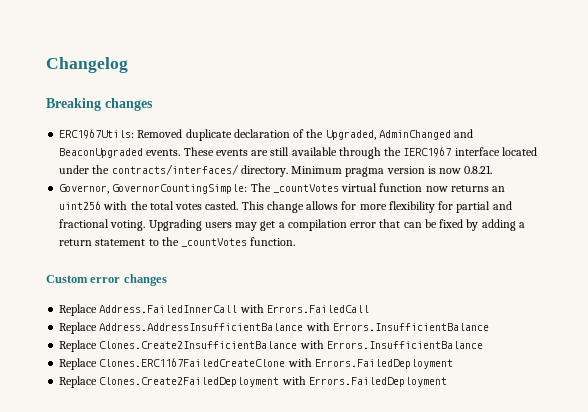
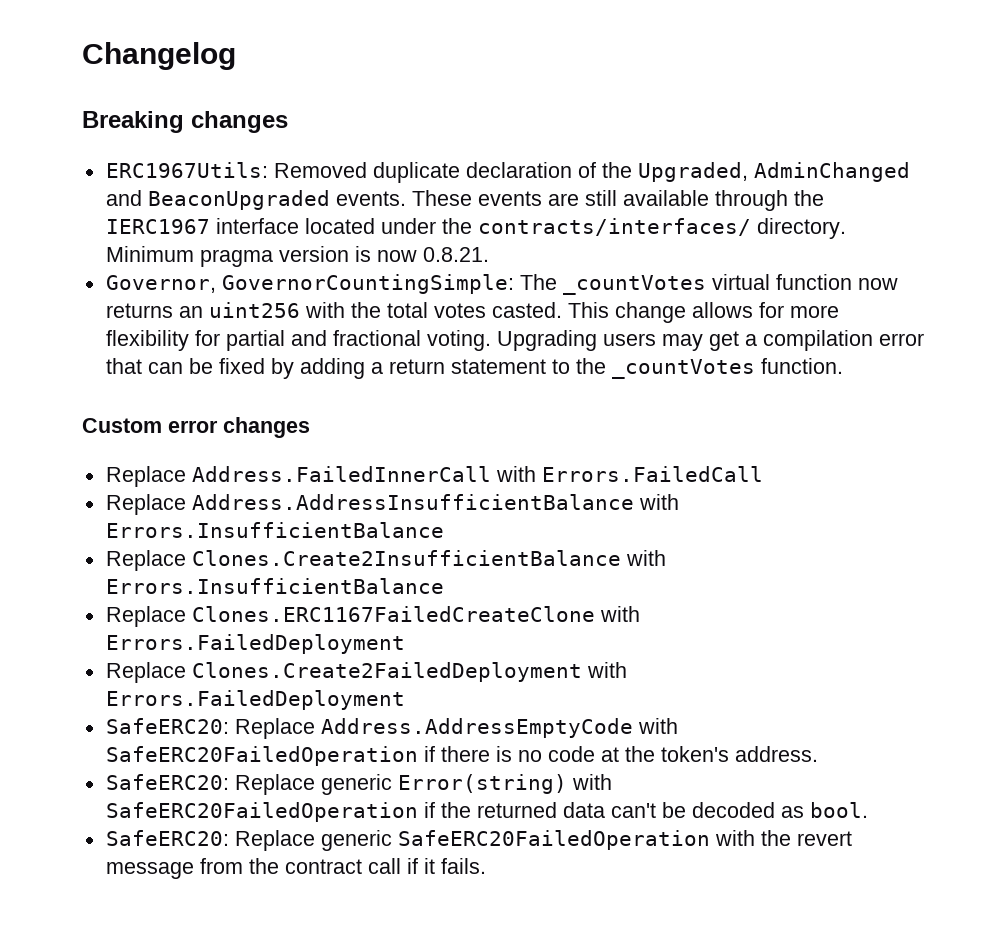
+ SafeERC20: Replace Address.AddressEmptyCode with SafeERC20FailedOperation if there is no code at the token's address.
+ SafeERC20: Replace generic Error(string) with SafeERC20FailedOperation if the returned data can't be decoded as bool.
+ SafeERC20: Replace generic SafeERC20FailedOperation with the revert message from the contract call if it fails.

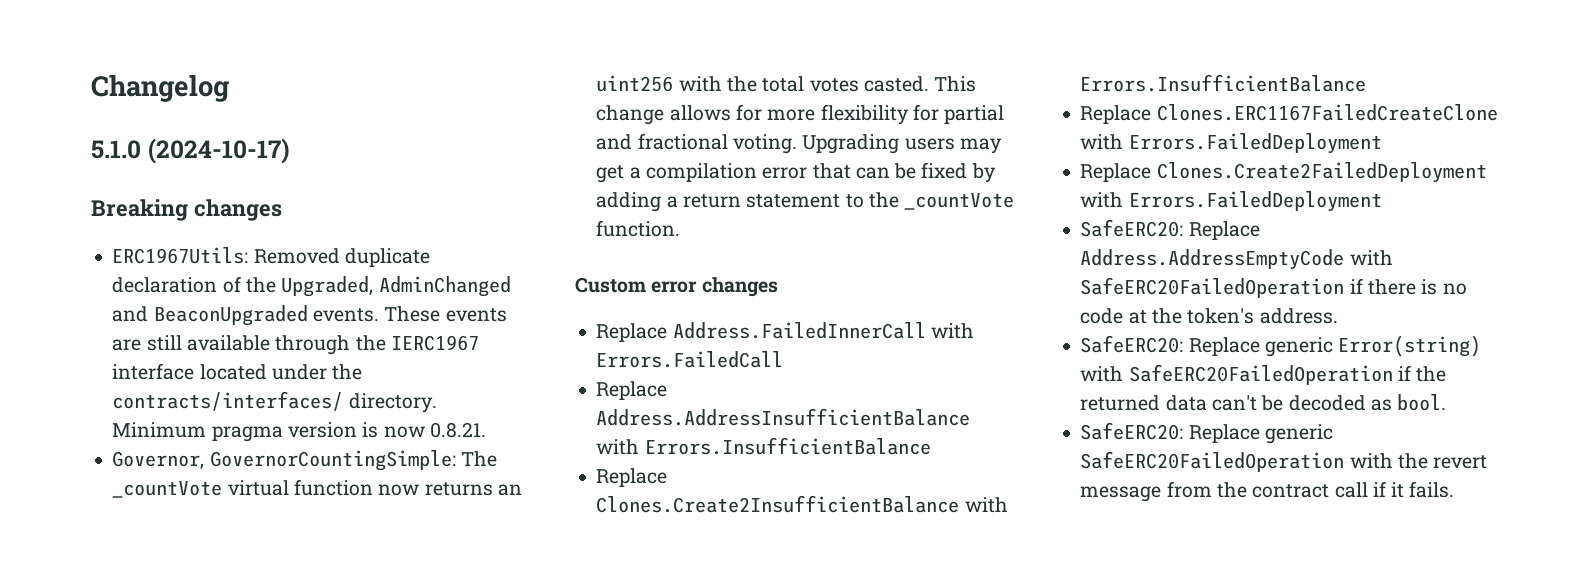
+ 5.1.0 (2024-10-17)
- Governor, GovernorCountingSimple: The _countVotes virtual function now returns an uint256 with the total votes casted.
+ Governor, GovernorCountingSimple: The _countVote virtual function now returns an uint256 with the total votes casted.
- Upgrading users may get a compilation error that can be fixed by adding a return statement to the _countVotes function.
+ Upgrading users may get a compilation error that can be fixed by adding a return statement to the _countVote function.

